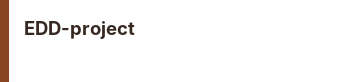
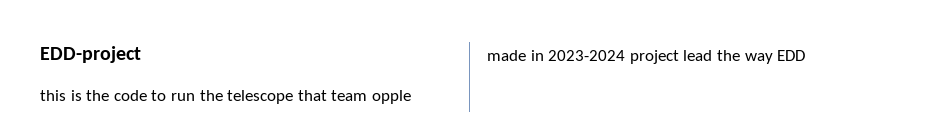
+ this is the code to run the telescope that team opple made in 2023-2024 project lead the way EDD

